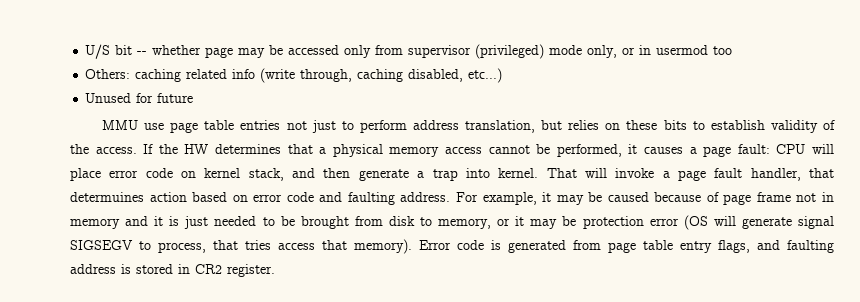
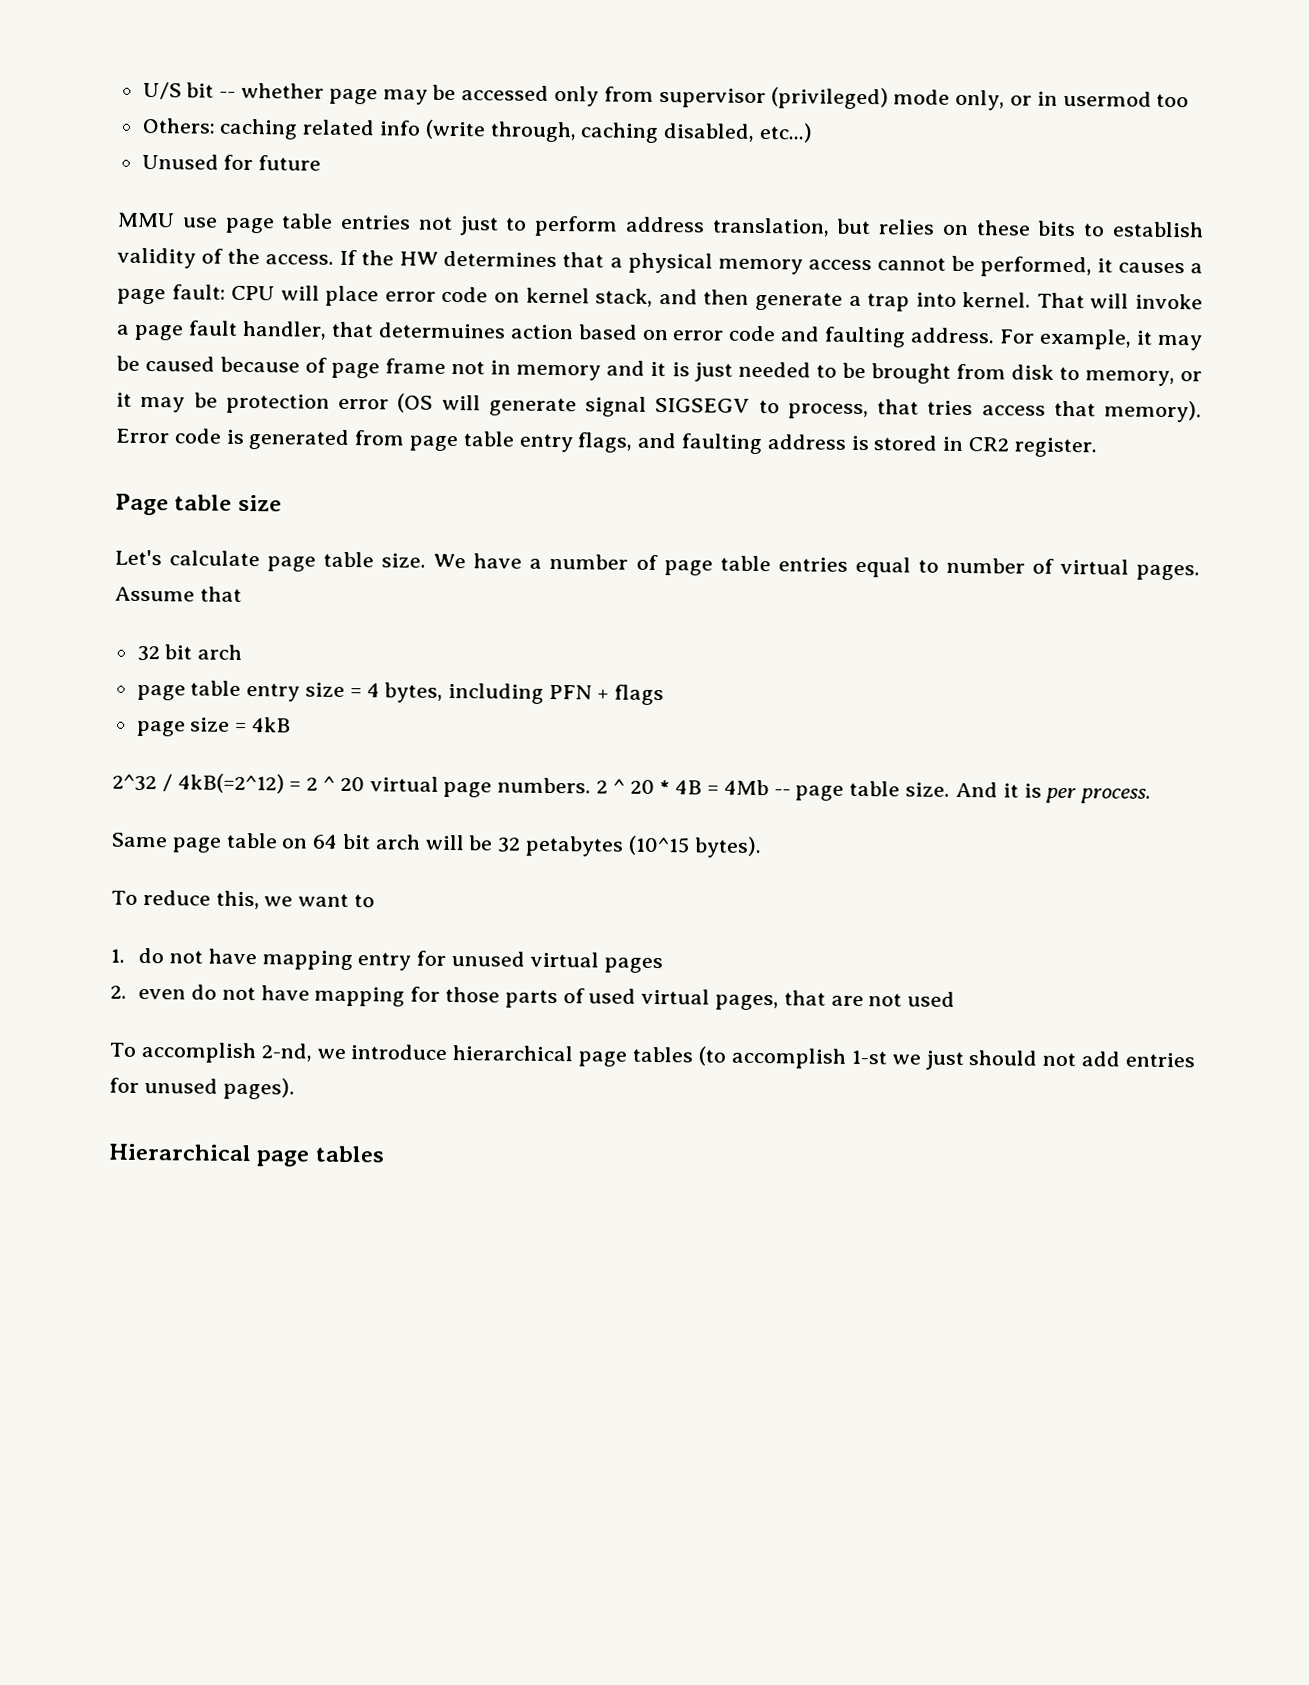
+ Page table size
+ Let's calculate page table size. We have a number of page table entries equal to number of virtual pages. Assume that
+ 32 bit arch
+ page table entry size = 4 bytes, including PFN + flags
+ page size = 4kB
+ 2^32 / 4kB(=2^12) = 2 ^ 20 virtual page numbers. 2 ^ 20 * 4B = 4Mb -- page table size. And it is per process.
+ Same page table on 64 bit arch will be 32 petabytes (10^15 bytes).
+ To reduce this, we want to
+ 1. do not have mapping entry for unused virtual pages
+ 2. even do not have mapping for those parts of used virtual pages, that are not used
+ To accomplish 2-nd, we introduce hierarchical page tables (to accomplish 1-st we just should not add entries for unused pages).
+ Hierarchical page tables

